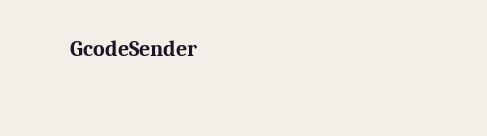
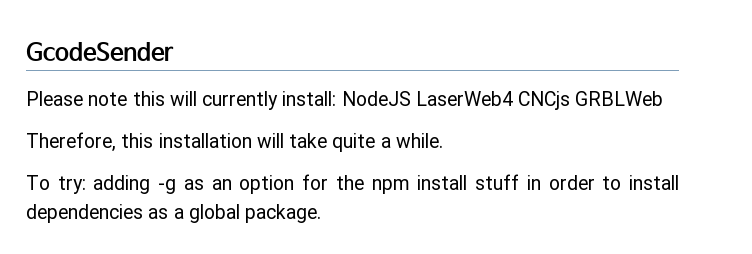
+ Please note this will currently install: NodeJS LaserWeb4 CNCjs GRBLWeb
+ Therefore, this installation will take quite a while.
+ To try: adding -g as an option for the npm install stuff in order to install dependencies as a global package.

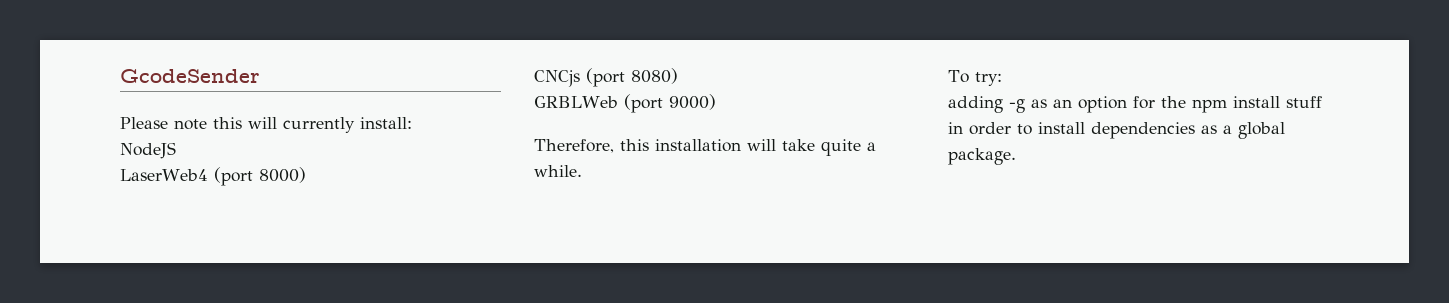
- Please note this will currently install: NodeJS LaserWeb4 CNCjs GRBLWeb
+ Please note this will currently install:
+ NodeJS
+ LaserWeb4 (port 8000)
+ CNCjs (port 8080)
+ GRBLWeb (port 9000)
- To try: adding -g as an option for the npm install stuff in order to install dependencies as a global package.
+ To try:
+ adding -g as an option for the npm install stuff in order to install dependencies as a global package.

